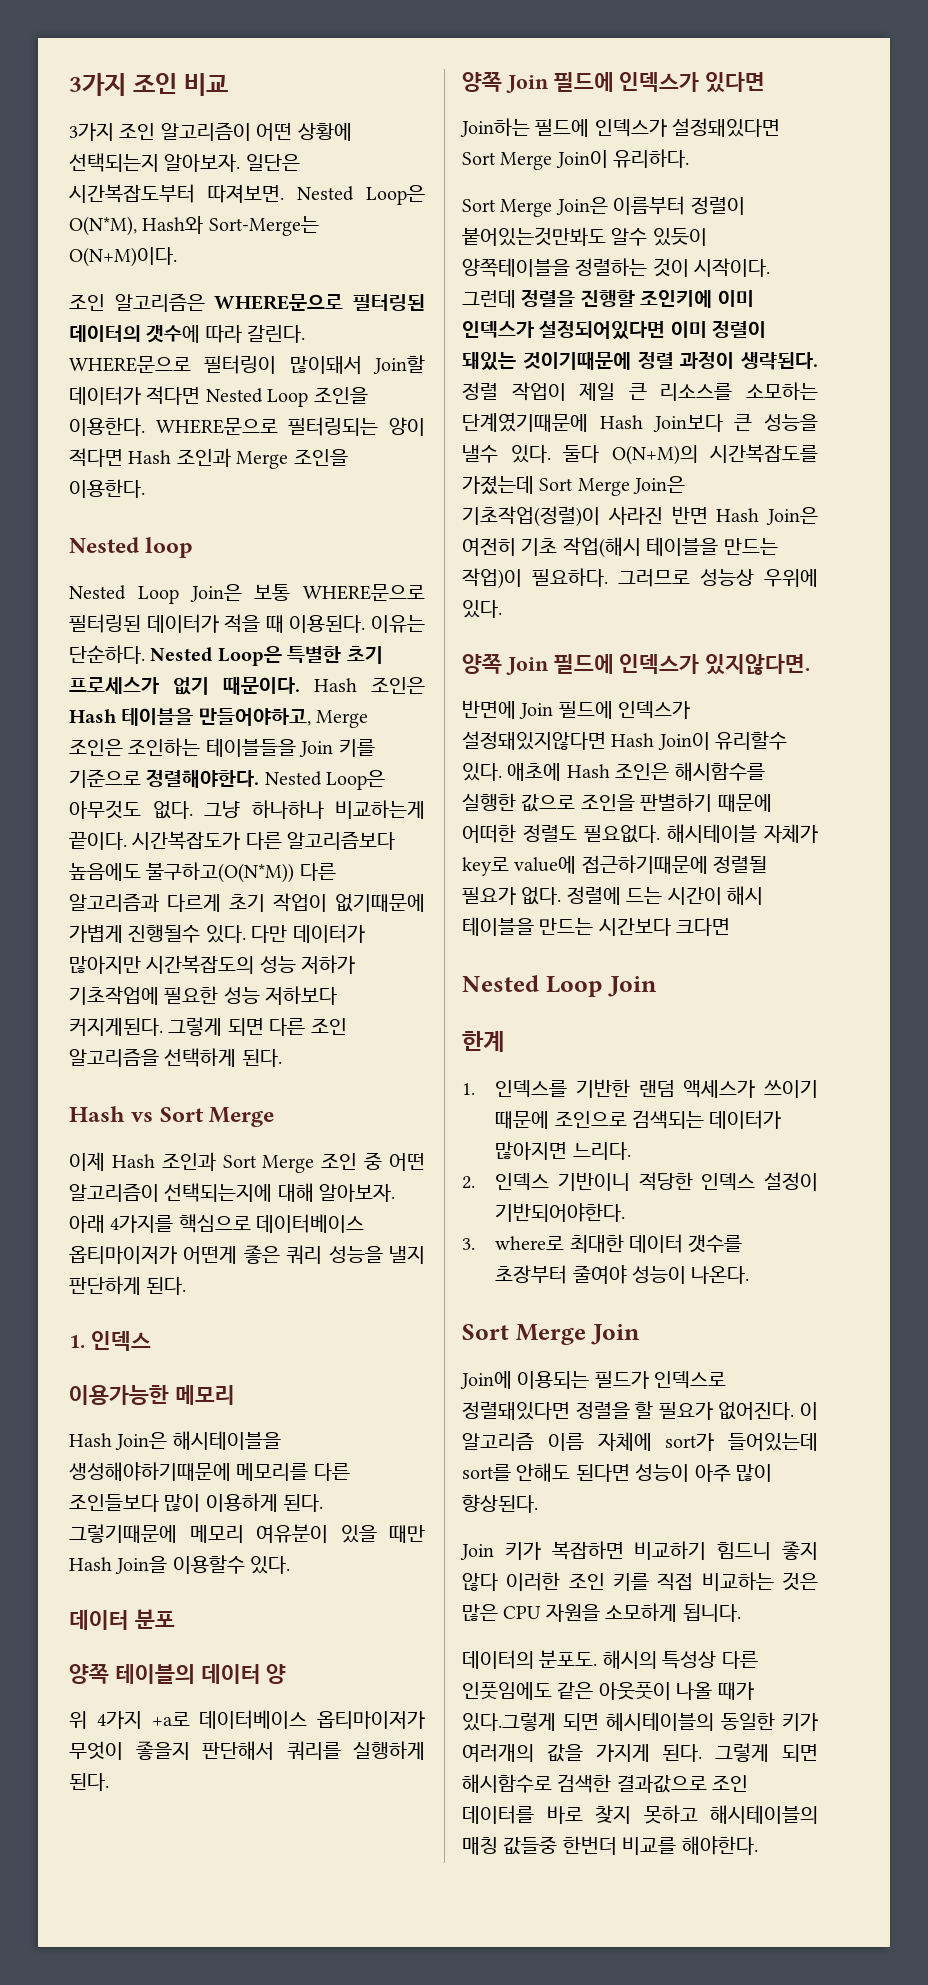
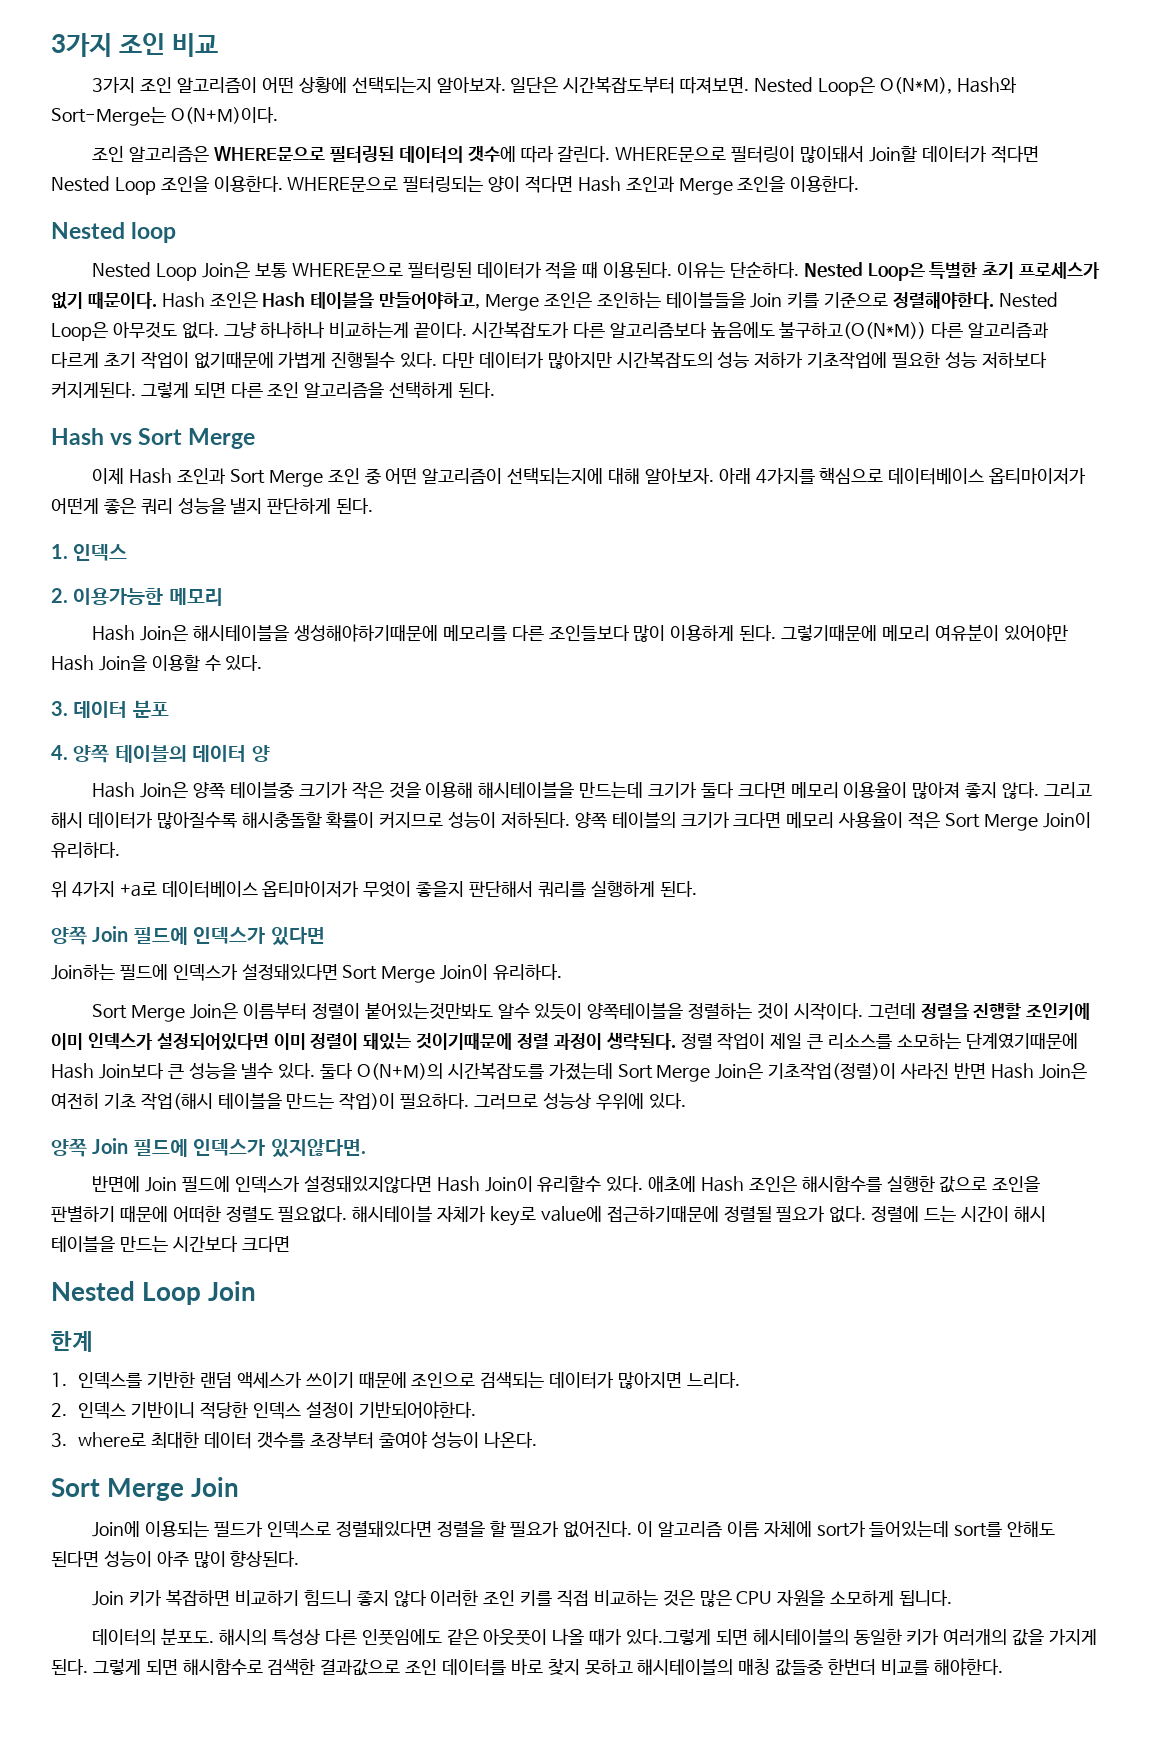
- 이용가능한 메모리
+ 2. 이용가능한 메모리
- 그렇기때문에 메모리 여유분이 있을 때만 Hash Join을 이용할수 있다.
- 데이터 분포
+ 그렇기때문에 메모리 여유분이 있어야만 Hash Join을 이용할 수 있다.
+ 3. 데이터 분포
- 양쪽 테이블의 데이터 양
+ 4. 양쪽 테이블의 데이터 양
+ Hash Join은 양쪽 테이블중 크기가 작은 것을 이용해 해시테이블을 만드는데 크기가 둘다 크다면 메모리 이용율이 많아져 좋지 않다. 그리고 해시 데이터가 많아질수록 해시충돌할 확률이 커지므로 성능이 저하된다. 양쪽 테이블의 크기가 크다면 메모리 사용율이 적은 Sort Merge Join이 유리하다.

